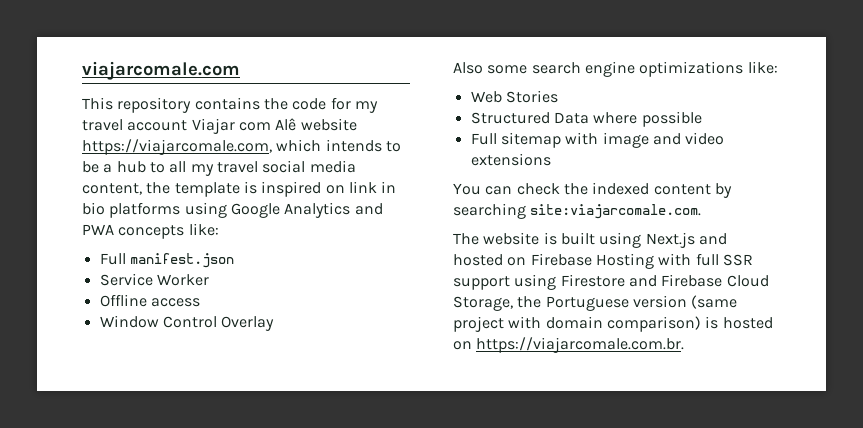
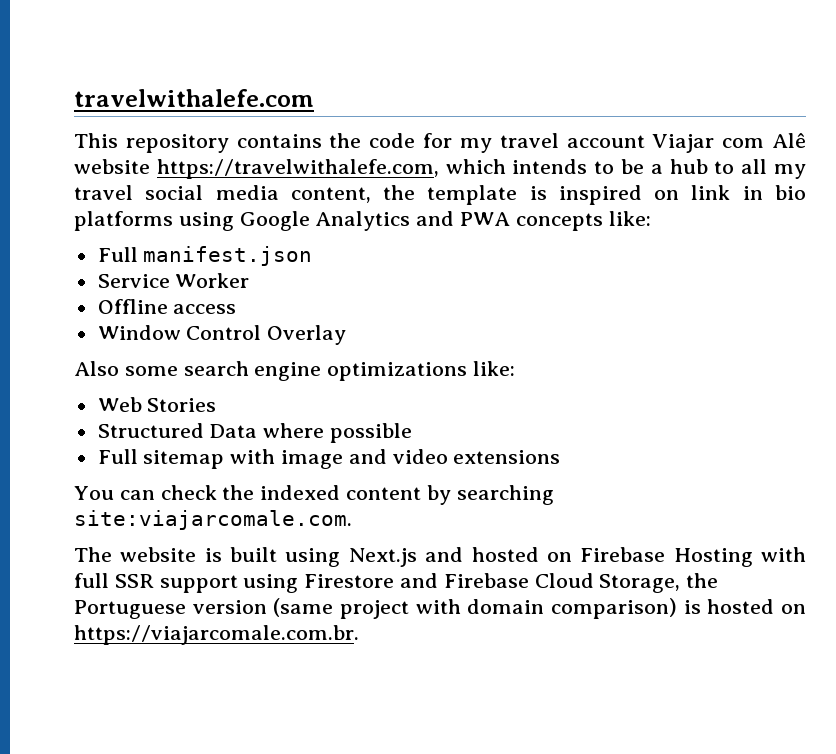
- viajarcomale.com
+ travelwithalefe.com
- This repository contains the code for my travel account Viajar com Alê website https://viajarcomale.com, which intends to be a hub to all my travel social media content, the template is inspired on link in bio platforms using Google Analytics and PWA concepts like:
+ This repository contains the code for my travel account Viajar com Alê website https://travelwithalefe.com, which intends to be a hub to all my travel social media content, the template is inspired on link in bio platforms using Google Analytics and PWA concepts like:

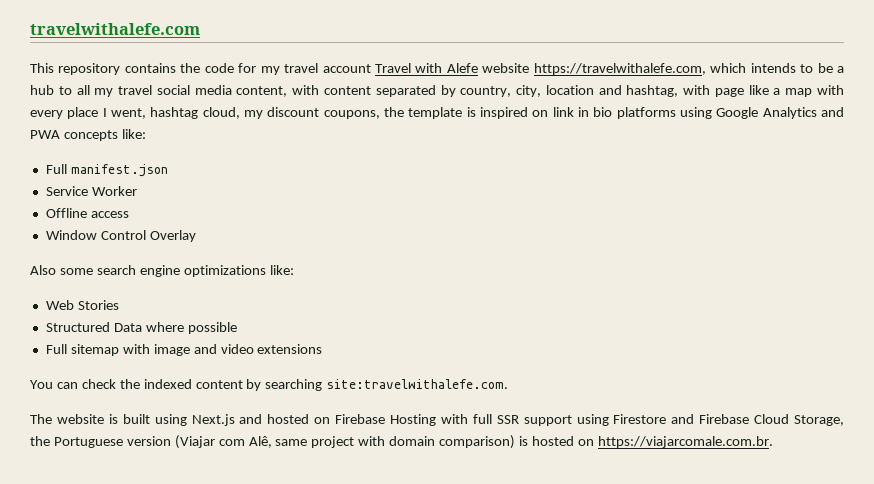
- This repository contains the code for my travel account Viajar com Alê website https://travelwithalefe.com, which intends to be a hub to all my travel social media content, the template is inspired on link in bio platforms using Google Analytics and PWA concepts like:
+ This repository contains the code for my travel account Travel with Alefe website https://travelwithalefe.com, which intends to be a hub to all my travel social media content, with content separated by country, city, location and hashtag, with page like a map with every place I went, hashtag cloud, my discount coupons, the template is inspired on link in bio platforms using Google Analytics and PWA concepts like:
- You can check the indexed content by searching site:viajarcomale.com.
+ You can check the indexed content by searching site:travelwithalefe.com.
- The website is built using Next.js and hosted on Firebase Hosting with full SSR support using Firestore and Firebase Cloud Storage, the Portuguese version (same project with domain comparison) is hosted on https://viajarcomale.com.br.
+ The website is built using Next.js and hosted on Firebase Hosting with full SSR support using Firestore and Firebase Cloud Storage, the Portuguese version (Viajar com Alê, same project with domain comparison) is hosted on https://viajarcomale.com.br.

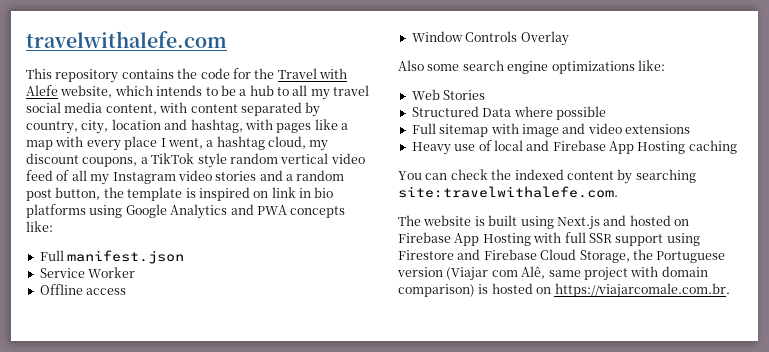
- This repository contains the code for my travel account Travel with Alefe website https://travelwithalefe.com, which intends to be a hub to all my travel social media content, with content separated by country, city, location and hashtag, with page like a map with every place I went, hashtag cloud, my discount coupons, the template is inspired on link in bio platforms using Google Analytics and PWA concepts like:
+ This repository contains the code for the Travel with Alefe website, which intends to be a hub to all my travel social media content, with content separated by country, city, location and hashtag, with pages like a map with every place I went, a hashtag cloud, my discount coupons, a TikTok style random vertical video feed of all my Instagram video stories and a random post button, the template is inspired on link in bio platforms using Google Analytics and PWA concepts like:
- Window Control Overlay
+ Window Controls Overlay
+ Heavy use of local and Firebase App Hosting caching
- The website is built using Next.js and hosted on Firebase Hosting with full SSR support using Firestore and Firebase Cloud Storage, the Portuguese version (Viajar com Alê, same project with domain comparison) is hosted on https://viajarcomale.com.br.
+ The website is built using Next.js and hosted on Firebase App Hosting with full SSR support using Firestore and Firebase Cloud Storage, the Portuguese version (Viajar com Alê, same project with domain comparison) is hosted on https://viajarcomale.com.br.

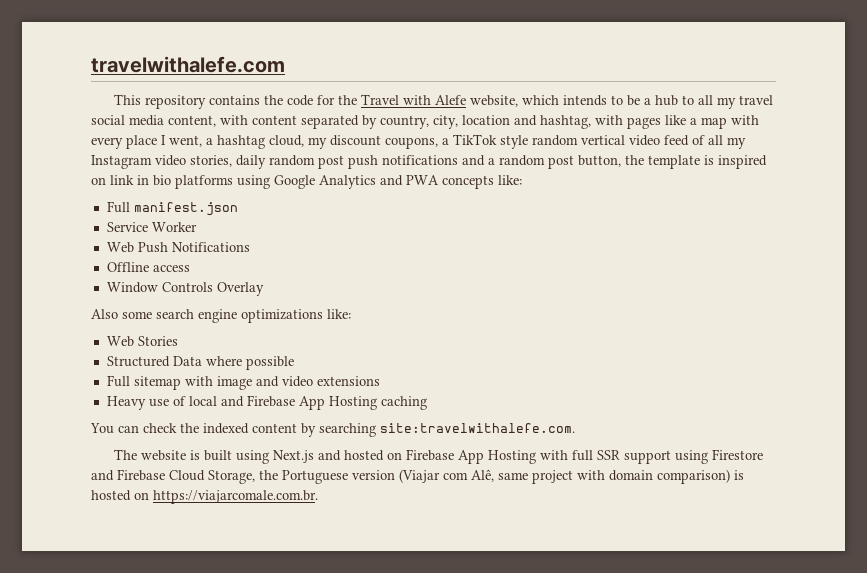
- This repository contains the code for the Travel with Alefe website, which intends to be a hub to all my travel social media content, with content separated by country, city, location and hashtag, with pages like a map with every place I went, a hashtag cloud, my discount coupons, a TikTok style random vertical video feed of all my Instagram video stories and a random post button, the template is inspired on link in bio platforms using Google Analytics and PWA concepts like:
+ This repository contains the code for the Travel with Alefe website, which intends to be a hub to all my travel social media content, with content separated by country, city, location and hashtag, with pages like a map with every place I went, a hashtag cloud, my discount coupons, a TikTok style random vertical video feed of all my Instagram video stories, daily random post push notifications and a random post button, the template is inspired on link in bio platforms using Google Analytics and PWA concepts like:
+ Web Push Notifications

